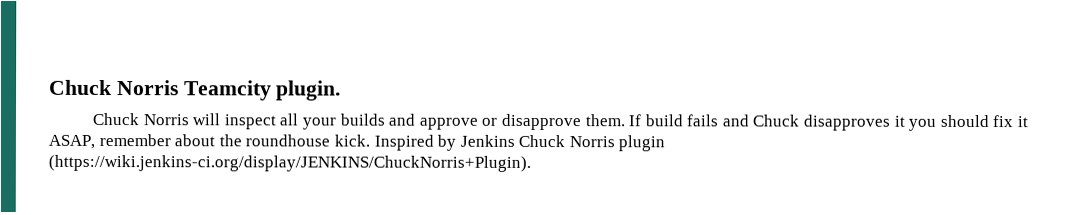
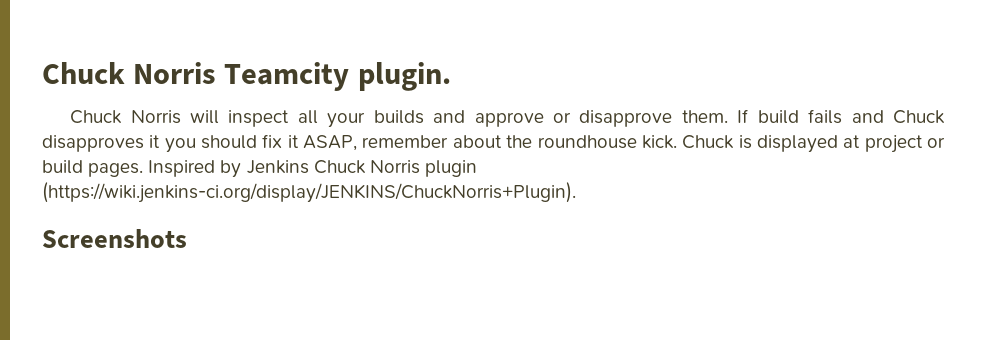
+ Chuck is displayed at project or build pages.
+ Screenshots

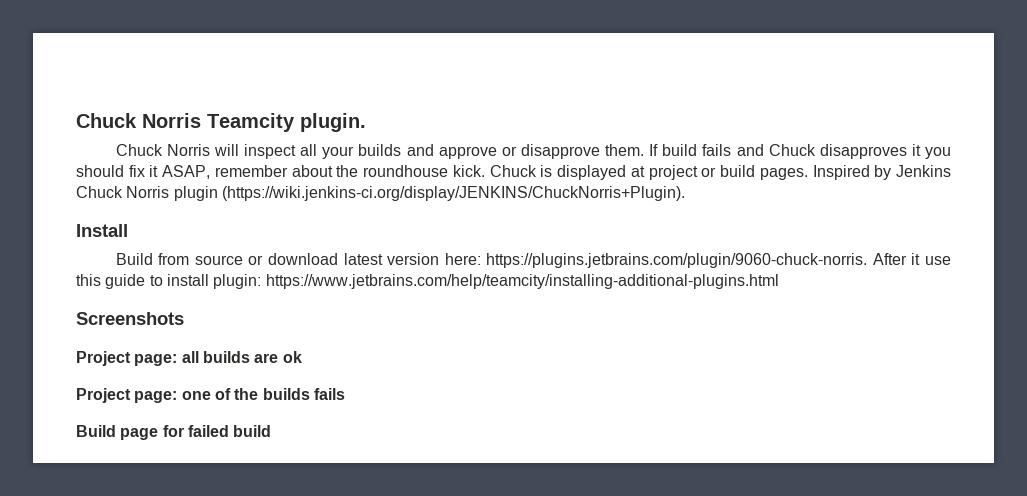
+ Install
+ Build from source or download latest version here: https://plugins.jetbrains.com/plugin/9060-chuck-norris. After it use this guide to install plugin: https://www.jetbrains.com/help/teamcity/installing-additional-plugins.html
  Screenshots
+ Project page: all builds are ok
+ Project page: one of the builds fails
+ Build page for failed build

